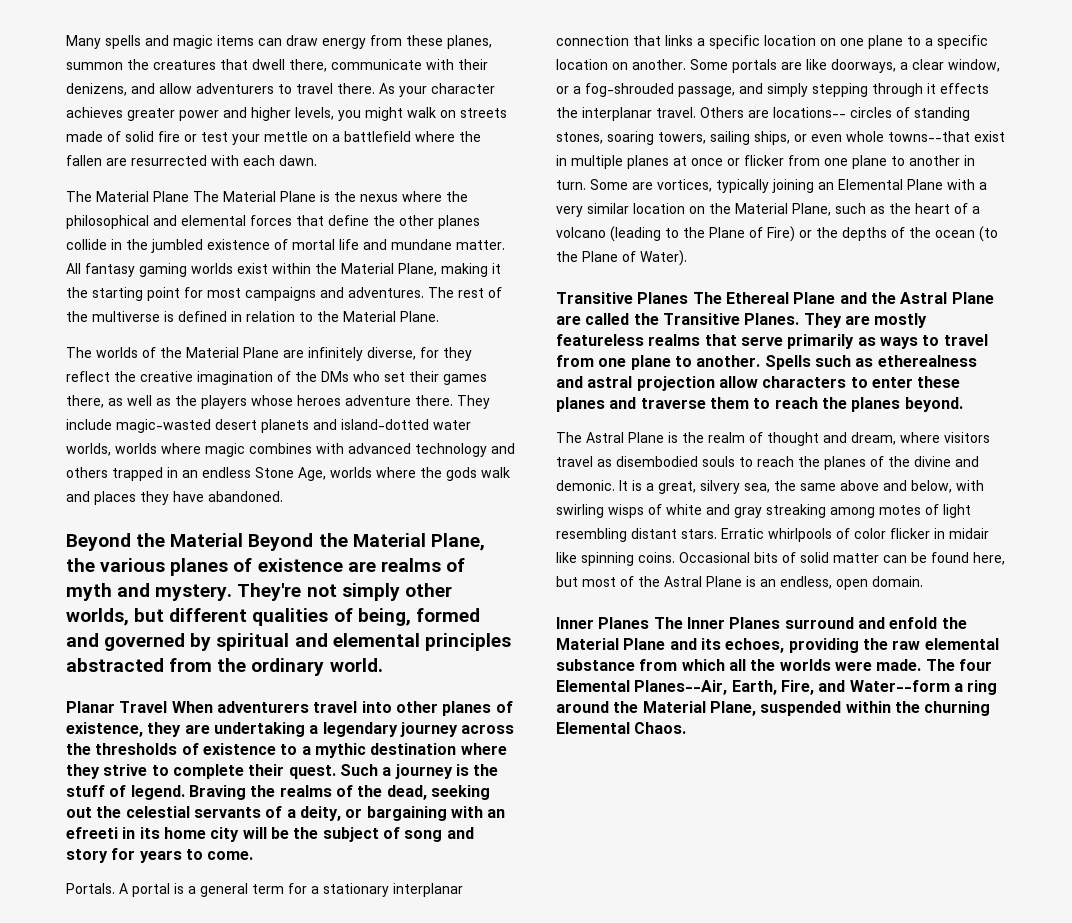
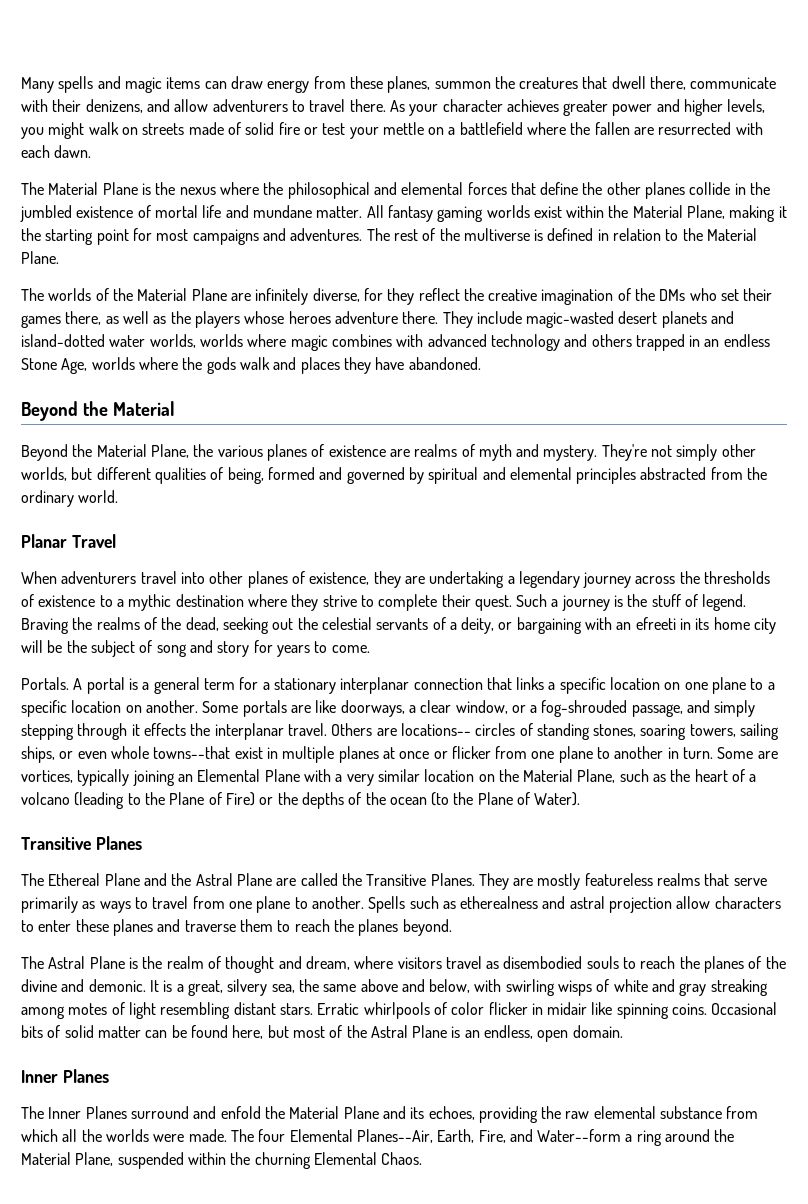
- The Material Plane The Material Plane is the nexus where the philosophical and elemental forces that define the other planes collide in the jumbled existence of mortal life and mundane matter.
+ The Material Plane is the nexus where the philosophical and elemental forces that define the other planes collide in the jumbled existence of mortal life and mundane matter.
  They include magic-wasted desert planets and island-dotted water worlds, worlds where magic combines with advanced technology and others trapped in an endless Stone Age, worlds where the gods walk and places they have abandoned.
- Beyond the Material Beyond the Material Plane, the various planes of existence are realms of myth and mystery.
+ Beyond the Material
+ Beyond the Material Plane, the various planes of existence are realms of myth and mystery.
- Planar Travel When adventurers travel into other planes of existence, they are undertaking a legendary journey across the thresholds of existence to a mythic destination where they strive to complete their quest.
+ Planar Travel
+ When adventurers travel into other planes of existence, they are undertaking a legendary journey across the thresholds of existence to a mythic destination where they strive to complete their quest.
- Transitive Planes The Ethereal Plane and the Astral Plane are called the Transitive Planes.
+ Transitive Planes
+ The Ethereal Plane and the Astral Plane are called the Transitive Planes.
  Occasional bits of solid matter can be found here, but most of the Astral Plane is an endless, open domain.
- Inner Planes The Inner Planes surround and enfold the Material Plane and its echoes, providing the raw elemental substance from which all the worlds were made.
+ Inner Planes
+ The Inner Planes surround and enfold the Material Plane and its echoes, providing the raw elemental substance from which all the worlds were made.

